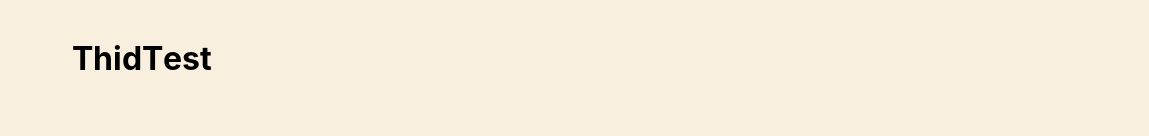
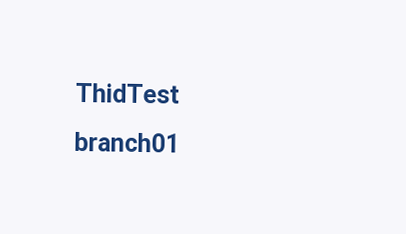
+ branch01

